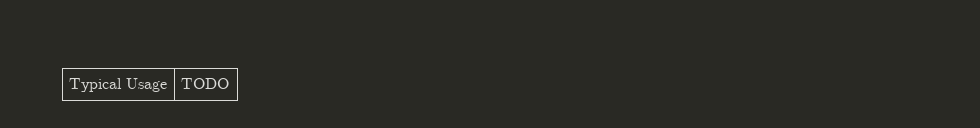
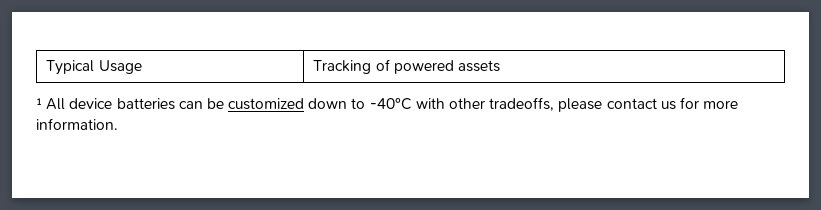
- Typical Usage | TODO
+ Typical Usage | Tracking of powered assets
+ ¹ All device batteries can be customized down to -40°C with other tradeoffs, please contact us for more information.

